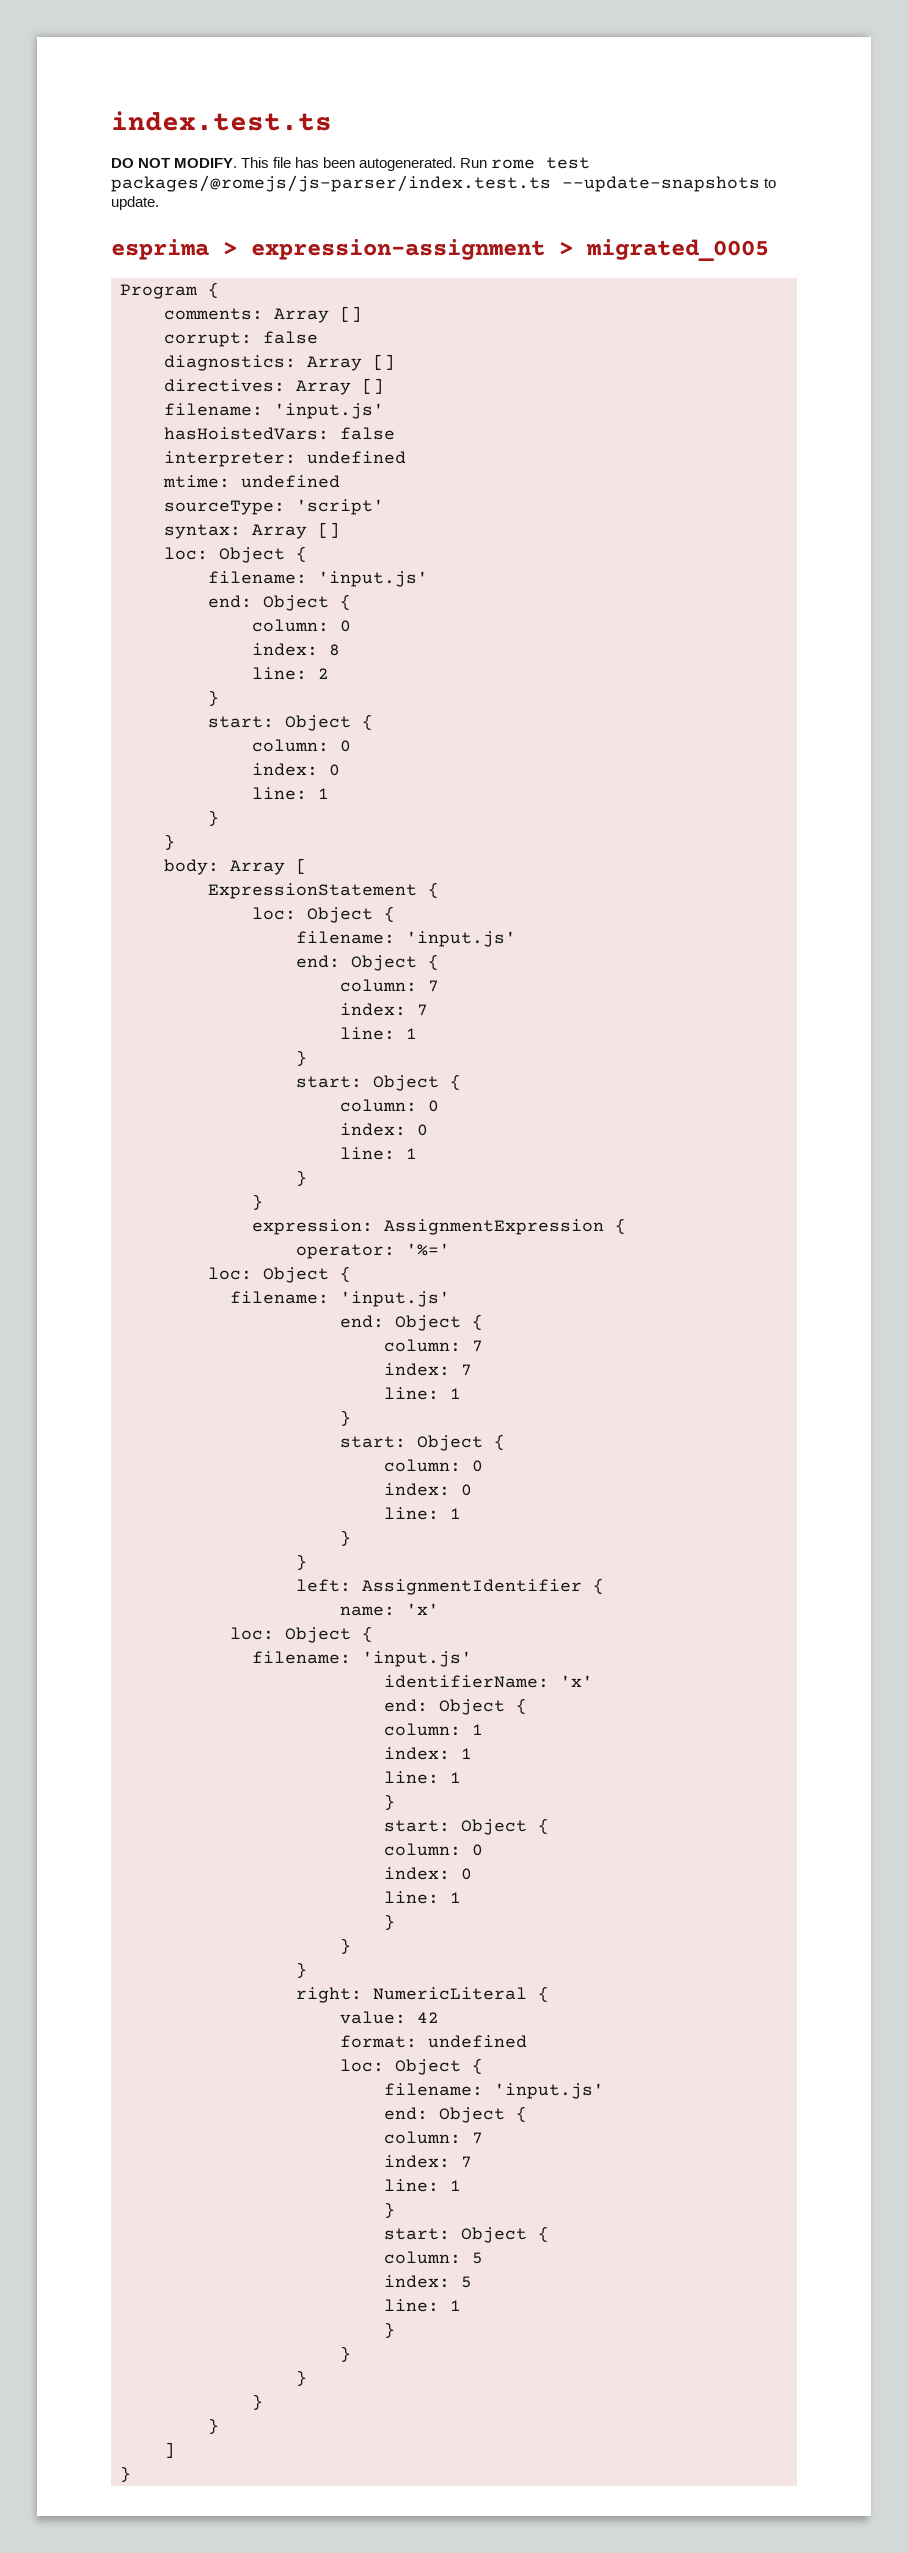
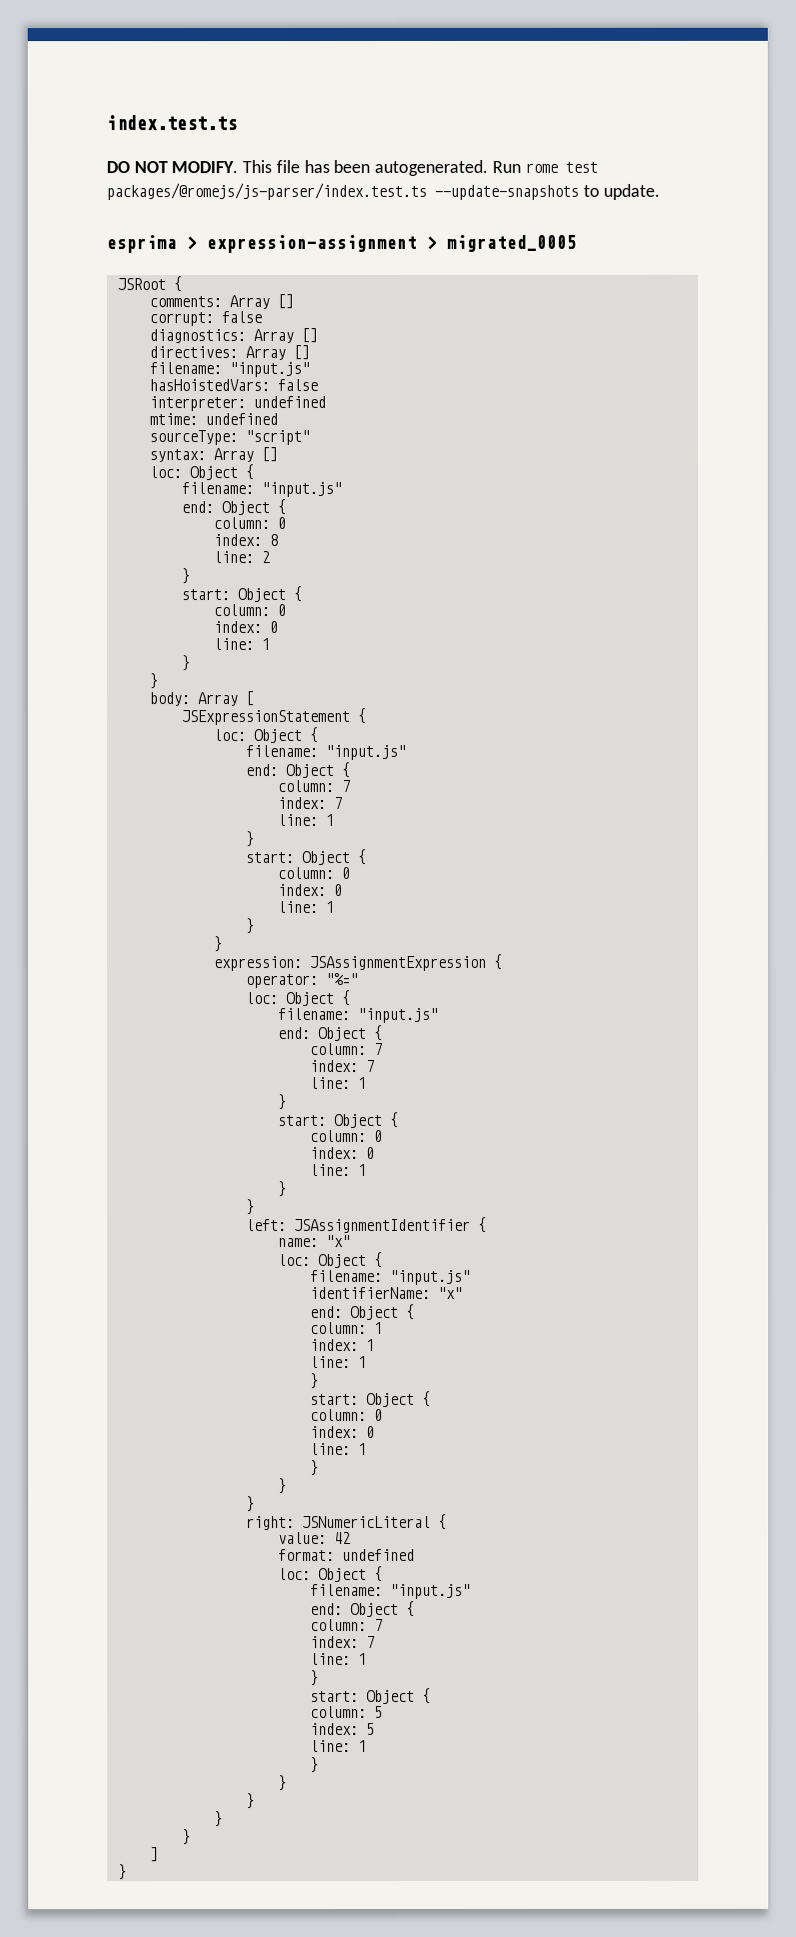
- Program {
+ JSRoot {
  directives: Array []
- filename: 'input.js'
+ filename: "input.js"
- sourceType: 'script'
+ sourceType: "script"
  syntax: Array []
  loc: Object {
- filename: 'input.js'
+ filename: "input.js"
- ExpressionStatement {
+ JSExpressionStatement {
  loc: Object {
- filename: 'input.js'
+ filename: "input.js"
- expression: AssignmentExpression {
+ expression: JSAssignmentExpression {
- operator: '%='
+ operator: "%="
  loc: Object {
- filename: 'input.js'
+ filename: "input.js"
- left: AssignmentIdentifier {
+ left: JSAssignmentIdentifier {
- name: 'x'
+ name: "x"
  loc: Object {
- filename: 'input.js'
+ filename: "input.js"
- identifierName: 'x'
+ identifierName: "x"
- right: NumericLiteral {
+ right: JSNumericLiteral {
  format: undefined
  loc: Object {
- filename: 'input.js'
+ filename: "input.js"

